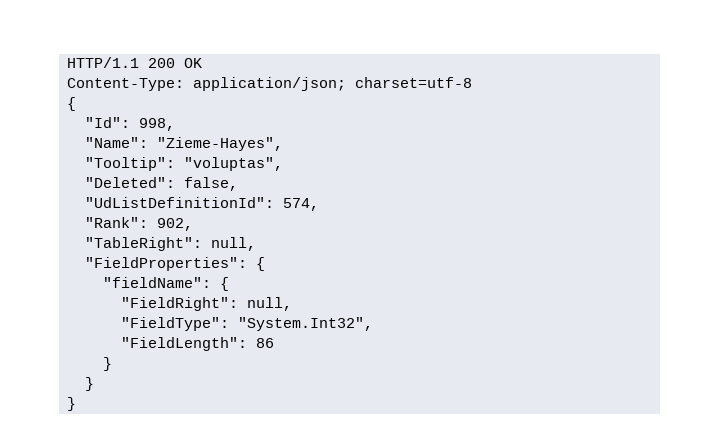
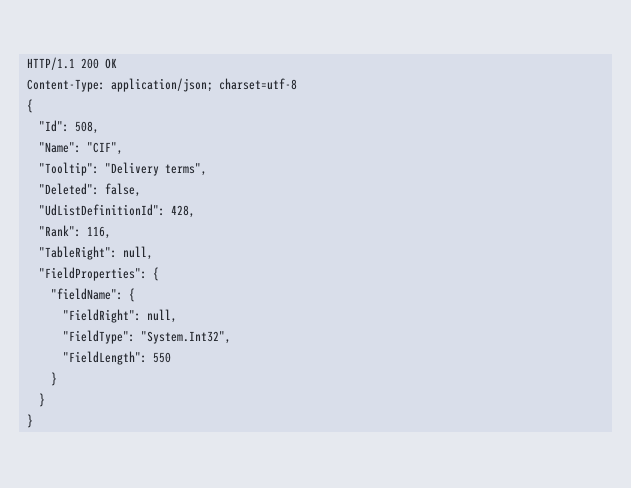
- "Id": 998,
+ "Id": 508,
- "Name": "Zieme-Hayes",
+ "Name": "CIF",
- "Tooltip": "voluptas",
+ "Tooltip": "Delivery terms",
- "UdListDefinitionId": 574,
+ "UdListDefinitionId": 428,
- "Rank": 902,
+ "Rank": 116,
- "FieldLength": 86
+ "FieldLength": 550

